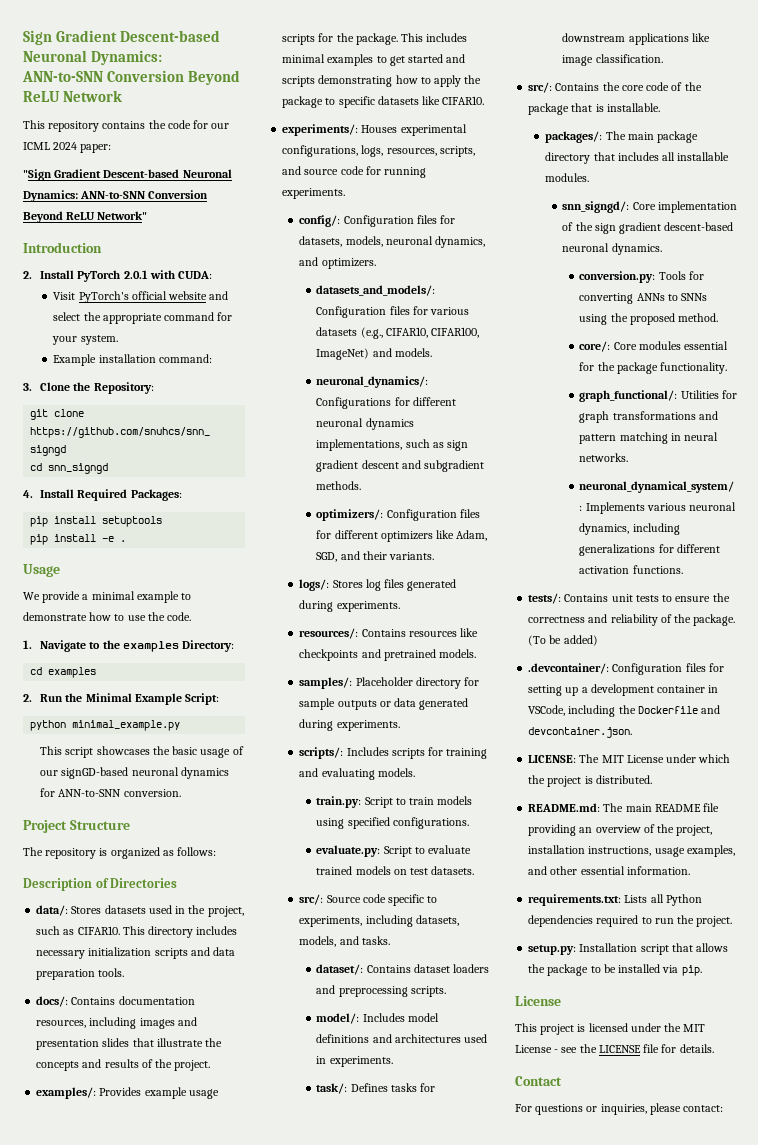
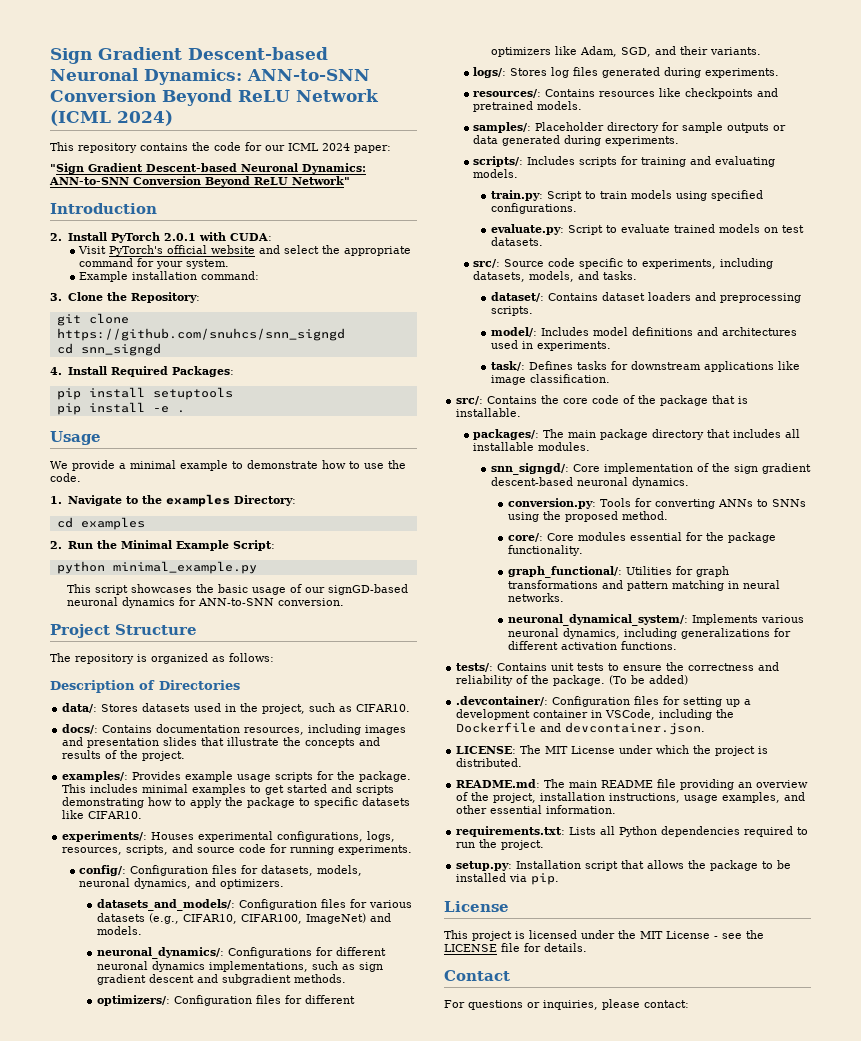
- Sign Gradient Descent-based Neuronal Dynamics: ANN-to-SNN Conversion Beyond ReLU Network
+ Sign Gradient Descent-based Neuronal Dynamics: ANN-to-SNN Conversion Beyond ReLU Network (ICML 2024)
- This directory includes necessary initialization scripts and data preparation tools.

